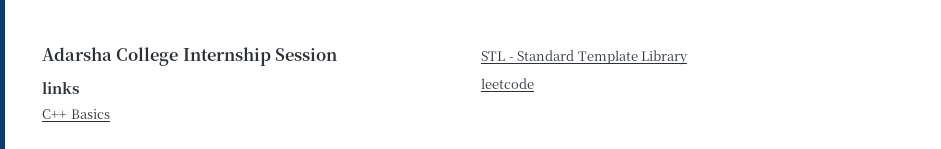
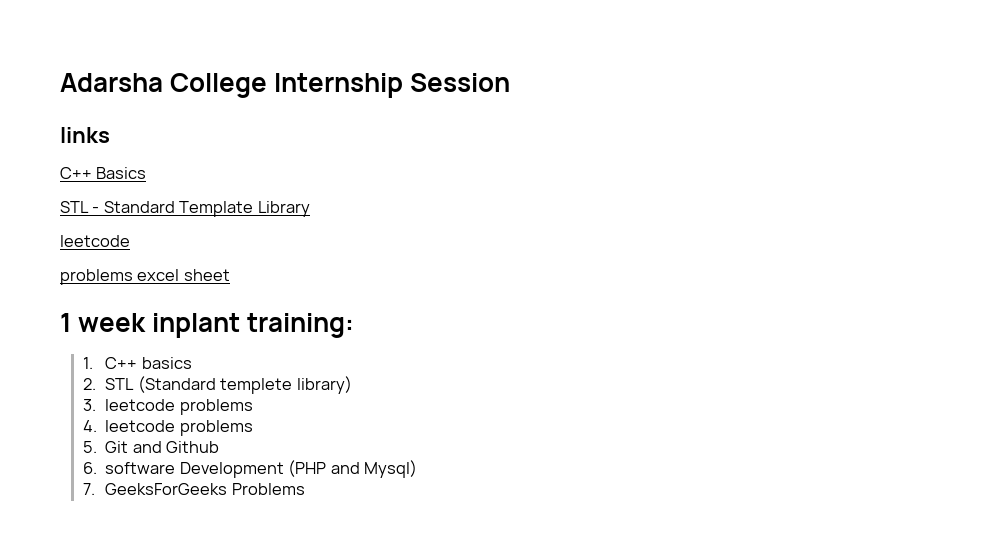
+ problems excel sheet
+ 1 week inplant training:
+ 1. C++ basics
+ 2. STL (Standard templete library)
+ 3. leetcode problems
+ 4. leetcode problems
+ 5. Git and Github
+ 6. software Development (PHP and Mysql)
+ 7. GeeksForGeeks Problems

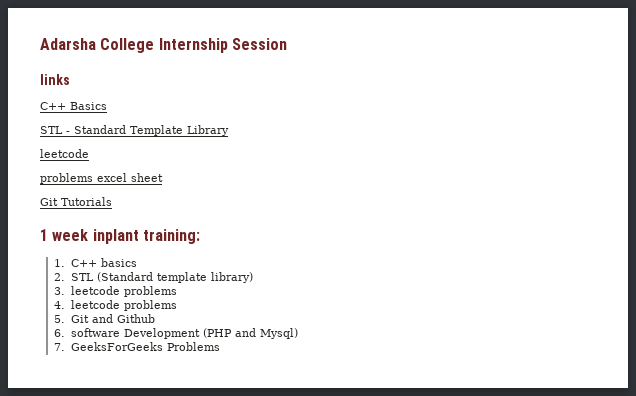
+ Git Tutorials
- 2. STL (Standard templete library)
+ 2. STL (Standard template library)

